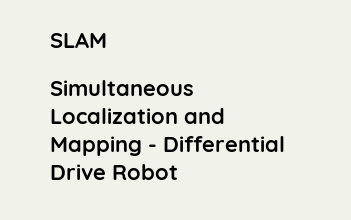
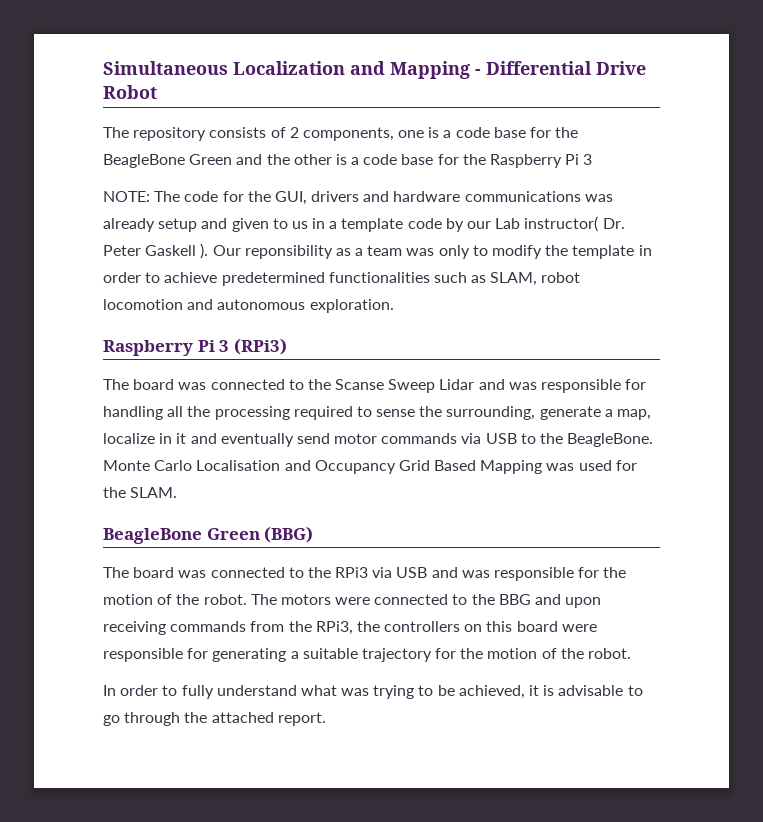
- SLAM
+ The repository consists of 2 components, one is a code base for the BeagleBone Green and the other is a code base for the Raspberry Pi 3
+ NOTE: The code for the GUI, drivers and hardware communications was already setup and given to us in a template code by our Lab instructor( Dr. Peter Gaskell ). Our reponsibility as a team was only to modify the template in order to achieve predetermined functionalities such as SLAM, robot locomotion and autonomous exploration.
+ Raspberry Pi 3 (RPi3)
+ The board was connected to the Scanse Sweep Lidar and was responsible for handling all the processing required to sense the surrounding, generate a map, localize in it and eventually send motor commands via USB to the BeagleBone. Monte Carlo Localisation and Occupancy Grid Based Mapping was used for the SLAM.
+ BeagleBone Green (BBG)
+ The board was connected to the RPi3 via USB and was responsible for the motion of the robot. The motors were connected to the BBG and upon receiving commands from the RPi3, the controllers on this board were responsible for generating a suitable trajectory for the motion of the robot.
+ In order to fully understand what was trying to be achieved, it is advisable to go through the attached report.

